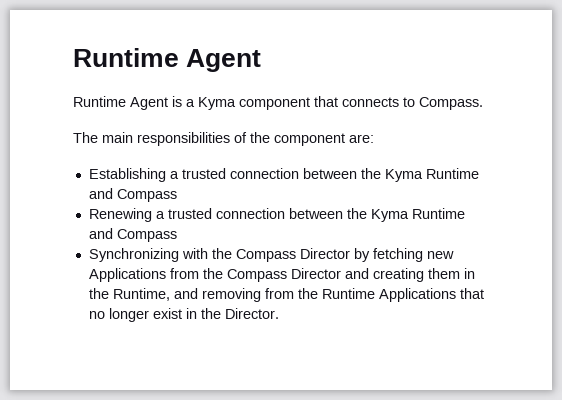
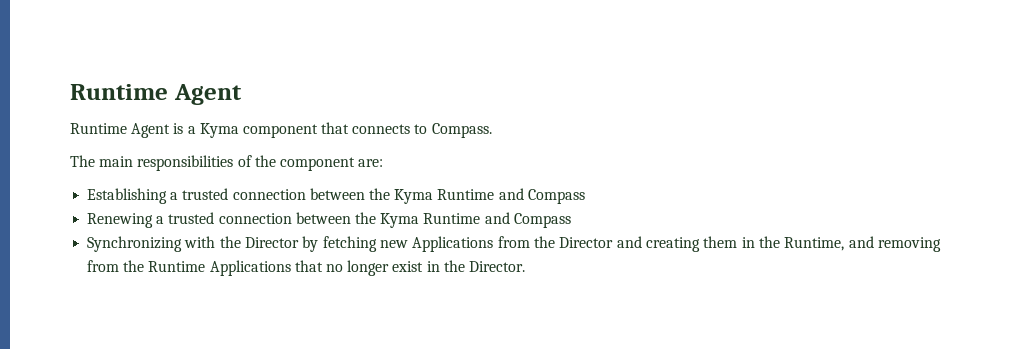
- Synchronizing with the Compass Director by fetching new Applications from the Compass Director and creating them in the Runtime, and removing from the Runtime Applications that no longer exist in the Director.
+ Synchronizing with the Director by fetching new Applications from the Director and creating them in the Runtime, and removing from the Runtime Applications that no longer exist in the Director.

